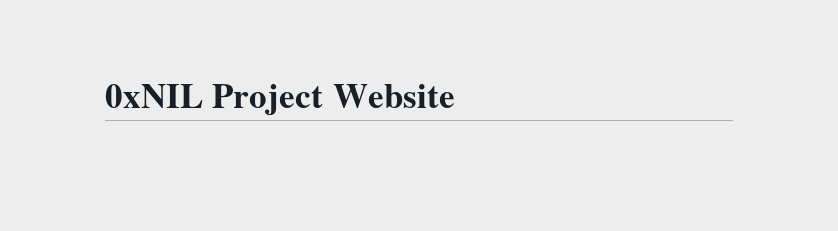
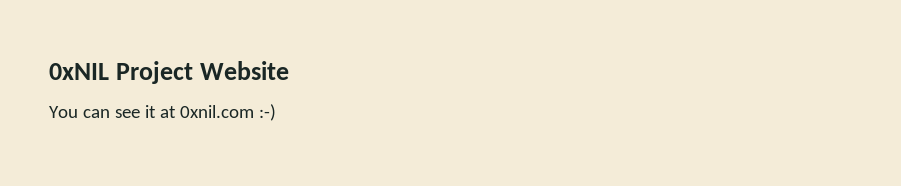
+ You can see it at 0xnil.com :-)

